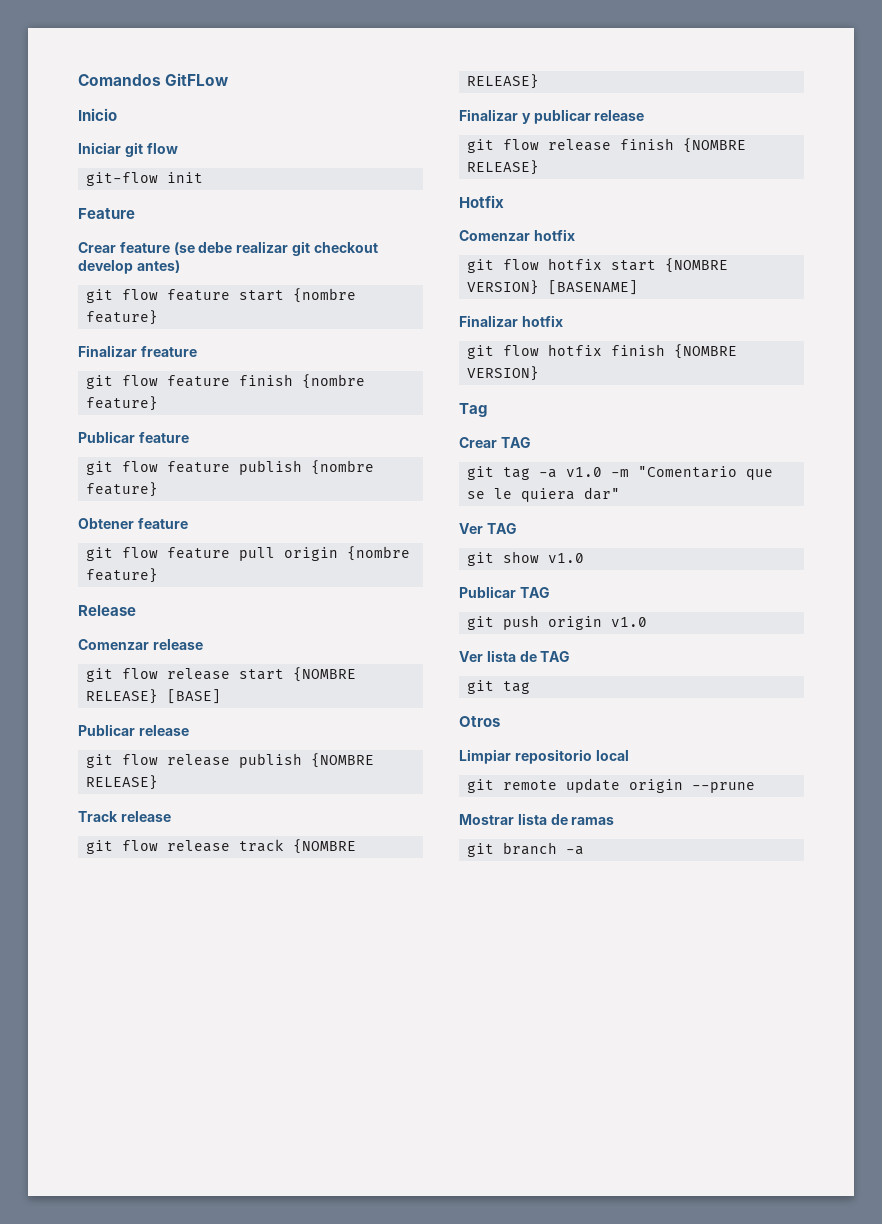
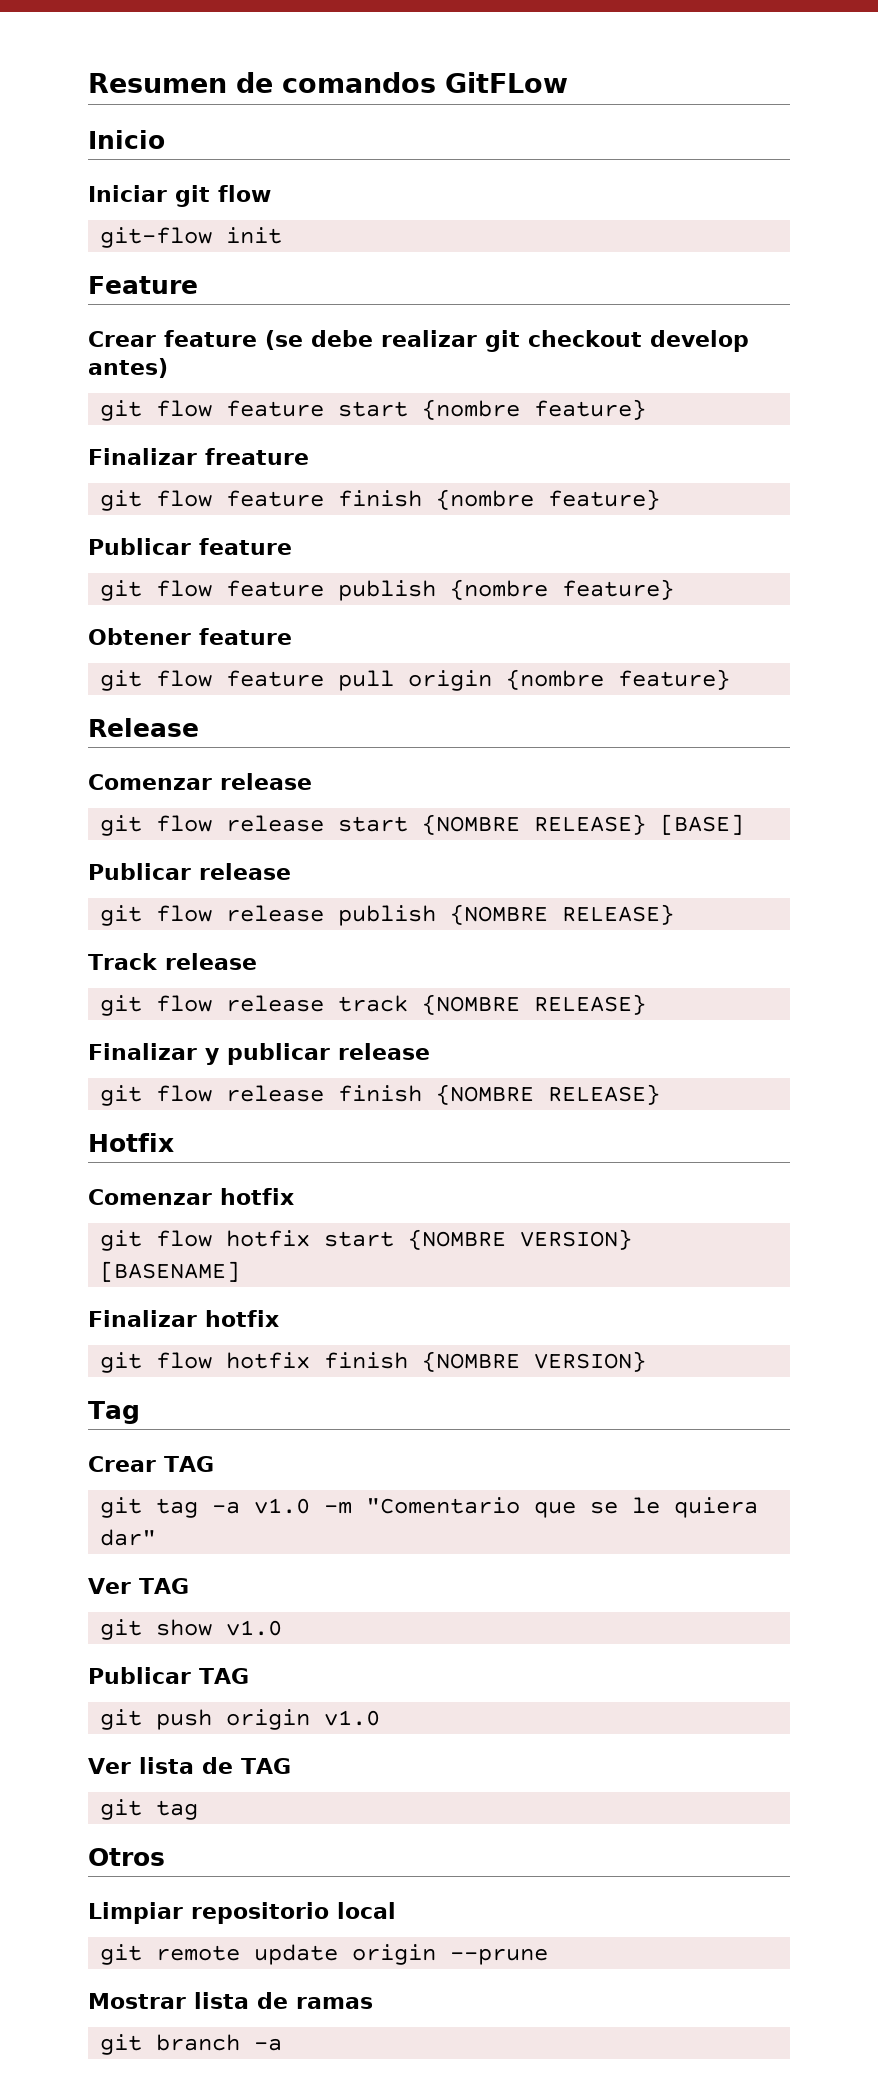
- Comandos GitFLow
+ Resumen de comandos GitFLow

